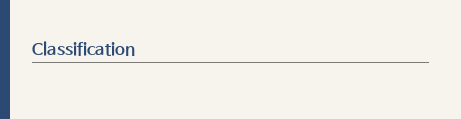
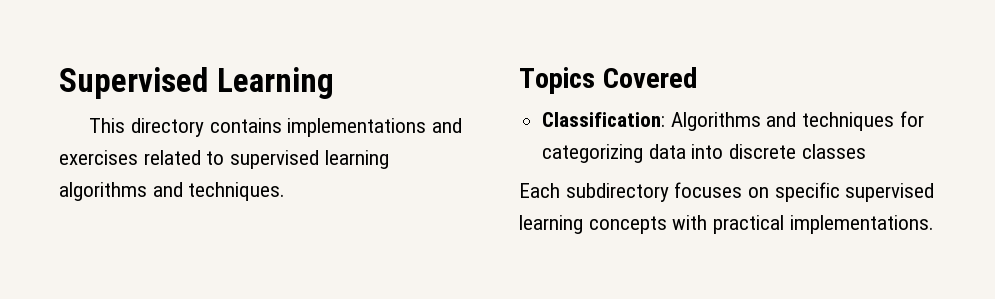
- Classification
+ Supervised Learning
+ This directory contains implementations and exercises related to supervised learning algorithms and techniques.
+ Topics Covered
+ Classification: Algorithms and techniques for categorizing data into discrete classes
+ Each subdirectory focuses on specific supervised learning concepts with practical implementations.

